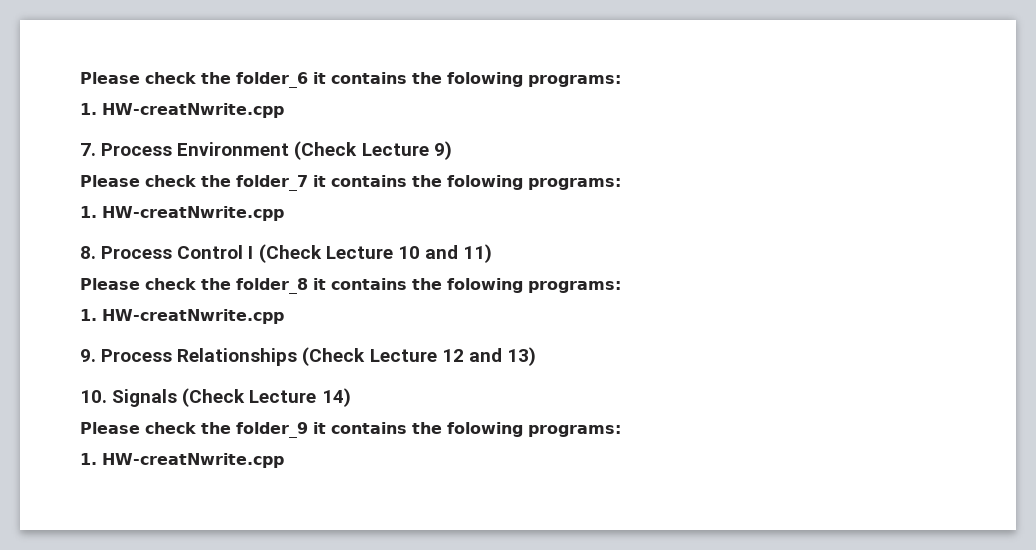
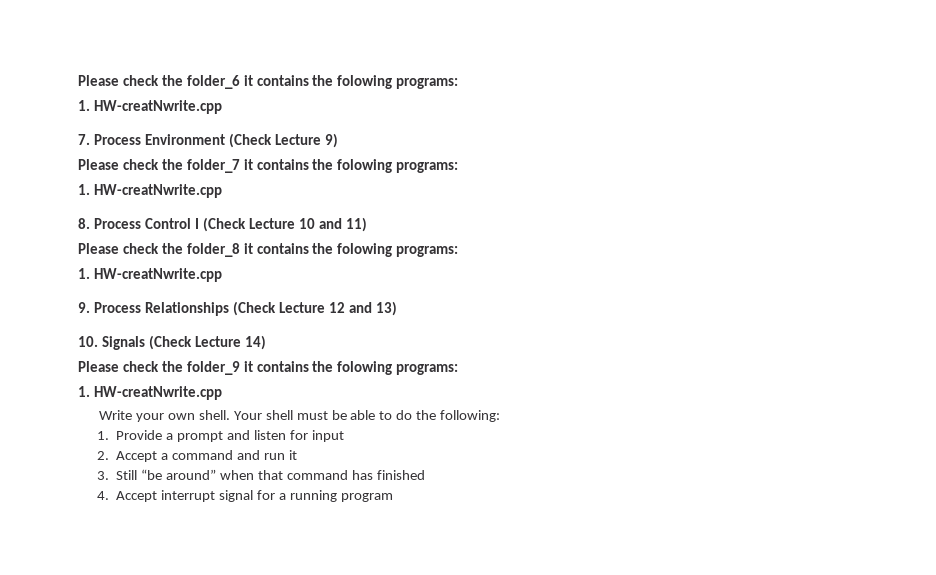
+ Write your own shell. Your shell must be able to do the following:
+ 1. Provide a prompt and listen for input
+ 2. Accept a command and run it
+ 3. Still “be around” when that command has finished
+ 4. Accept interrupt signal for a running program

